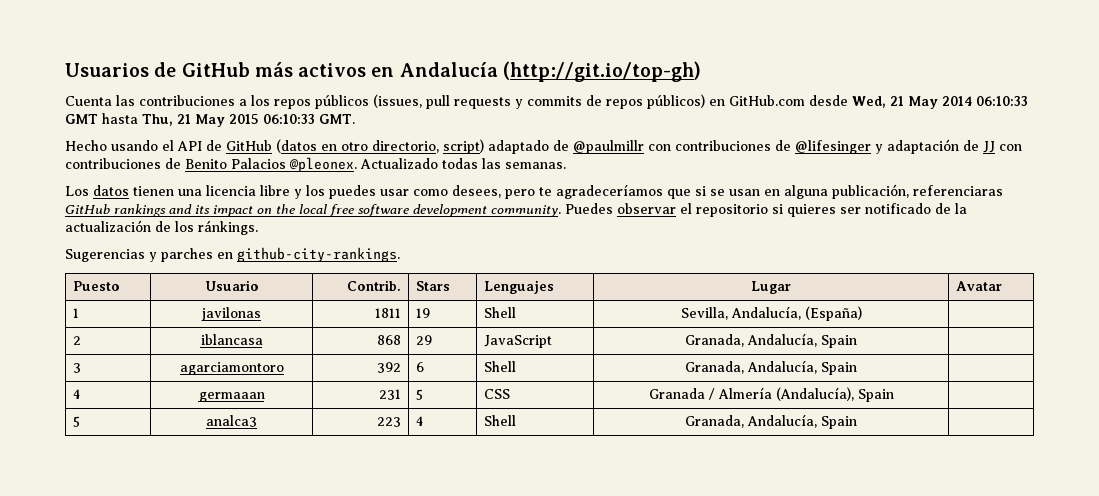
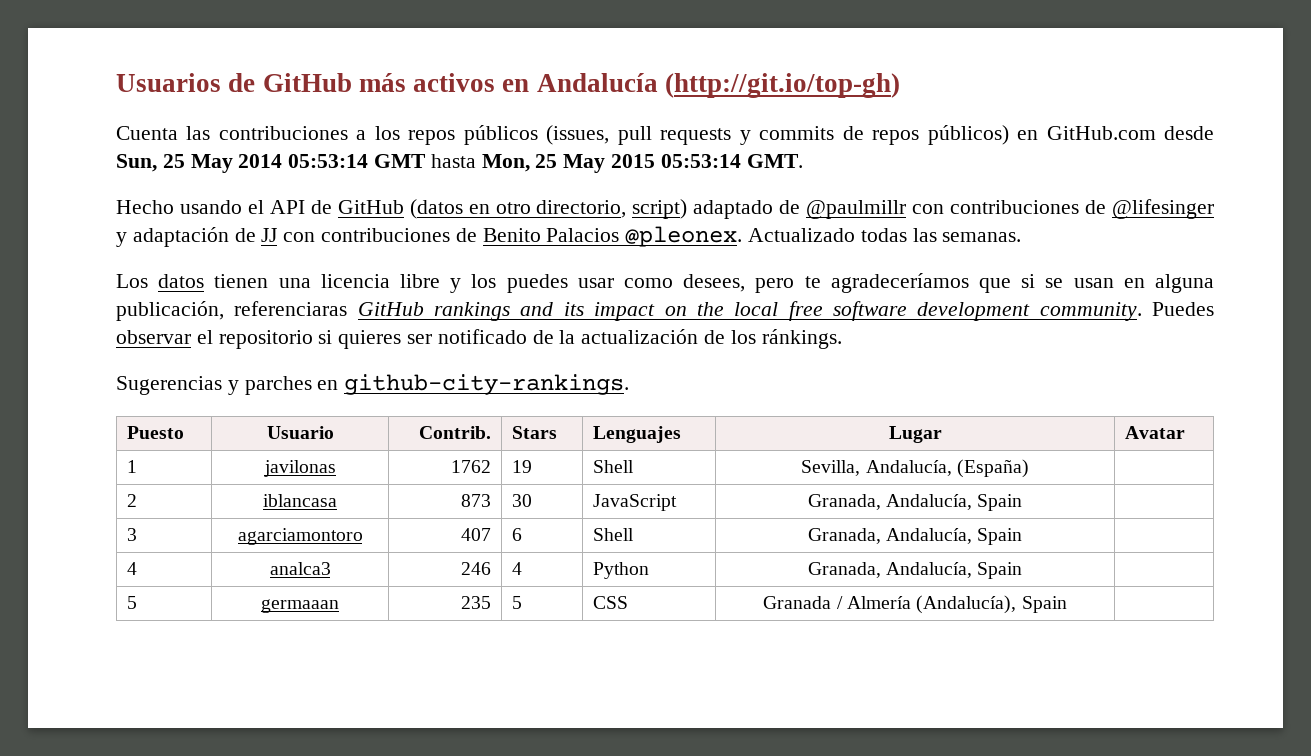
- Cuenta las contribuciones a los repos públicos (issues, pull requests y commits de repos públicos) en GitHub.com desde Wed, 21 May 2014 06:10:33 GMT hasta Thu, 21 May 2015 06:10:33 GMT.
+ Cuenta las contribuciones a los repos públicos (issues, pull requests y commits de repos públicos) en GitHub.com desde Sun, 25 May 2014 05:53:14 GMT hasta Mon, 25 May 2015 05:53:14 GMT.
- 1 | javilonas | 1811 | 19 | Shell | Sevilla, Andalucía, (España) |
+ 1 | javilonas | 1762 | 19 | Shell | Sevilla, Andalucía, (España) |
- 2 | iblancasa | 868 | 29 | JavaScript | Granada, Andalucía, Spain |
+ 2 | iblancasa | 873 | 30 | JavaScript | Granada, Andalucía, Spain |
- 3 | agarciamontoro | 392 | 6 | Shell | Granada, Andalucía, Spain |
+ 3 | agarciamontoro | 407 | 6 | Shell | Granada, Andalucía, Spain |
- 4 | germaaan | 231 | 5 | CSS | Granada / Almería (Andalucía), Spain |
+ 4 | analca3 | 246 | 4 | Python | Granada, Andalucía, Spain |
+ 5 | germaaan | 235 | 5 | CSS | Granada / Almería (Andalucía), Spain |
- 5 | analca3 | 223 | 4 | Shell | Granada, Andalucía, Spain |

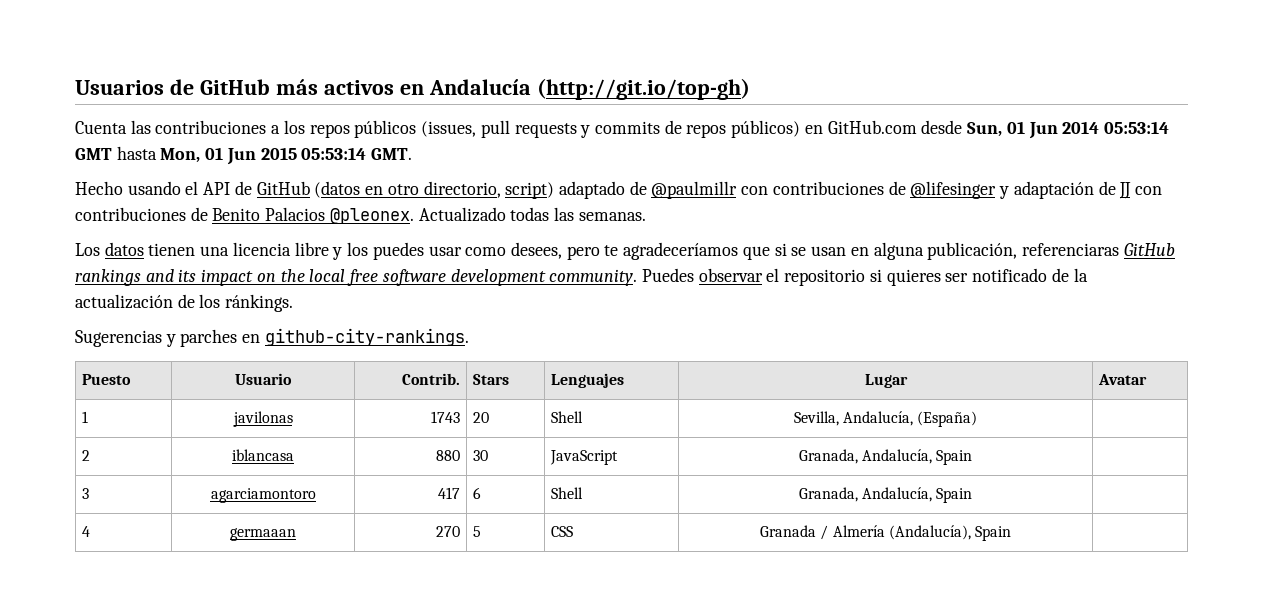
- Cuenta las contribuciones a los repos públicos (issues, pull requests y commits de repos públicos) en GitHub.com desde Sun, 25 May 2014 05:53:14 GMT hasta Mon, 25 May 2015 05:53:14 GMT.
+ Cuenta las contribuciones a los repos públicos (issues, pull requests y commits de repos públicos) en GitHub.com desde Sun, 01 Jun 2014 05:53:14 GMT hasta Mon, 01 Jun 2015 05:53:14 GMT.
- 1 | javilonas | 1762 | 19 | Shell | Sevilla, Andalucía, (España) |
+ 1 | javilonas | 1743 | 20 | Shell | Sevilla, Andalucía, (España) |
- 2 | iblancasa | 873 | 30 | JavaScript | Granada, Andalucía, Spain |
+ 2 | iblancasa | 880 | 30 | JavaScript | Granada, Andalucía, Spain |
- 3 | agarciamontoro | 407 | 6 | Shell | Granada, Andalucía, Spain |
+ 3 | agarciamontoro | 417 | 6 | Shell | Granada, Andalucía, Spain |
- 4 | analca3 | 246 | 4 | Python | Granada, Andalucía, Spain |
- 5 | germaaan | 235 | 5 | CSS | Granada / Almería (Andalucía), Spain |
+ 4 | germaaan | 270 | 5 | CSS | Granada / Almería (Andalucía), Spain |

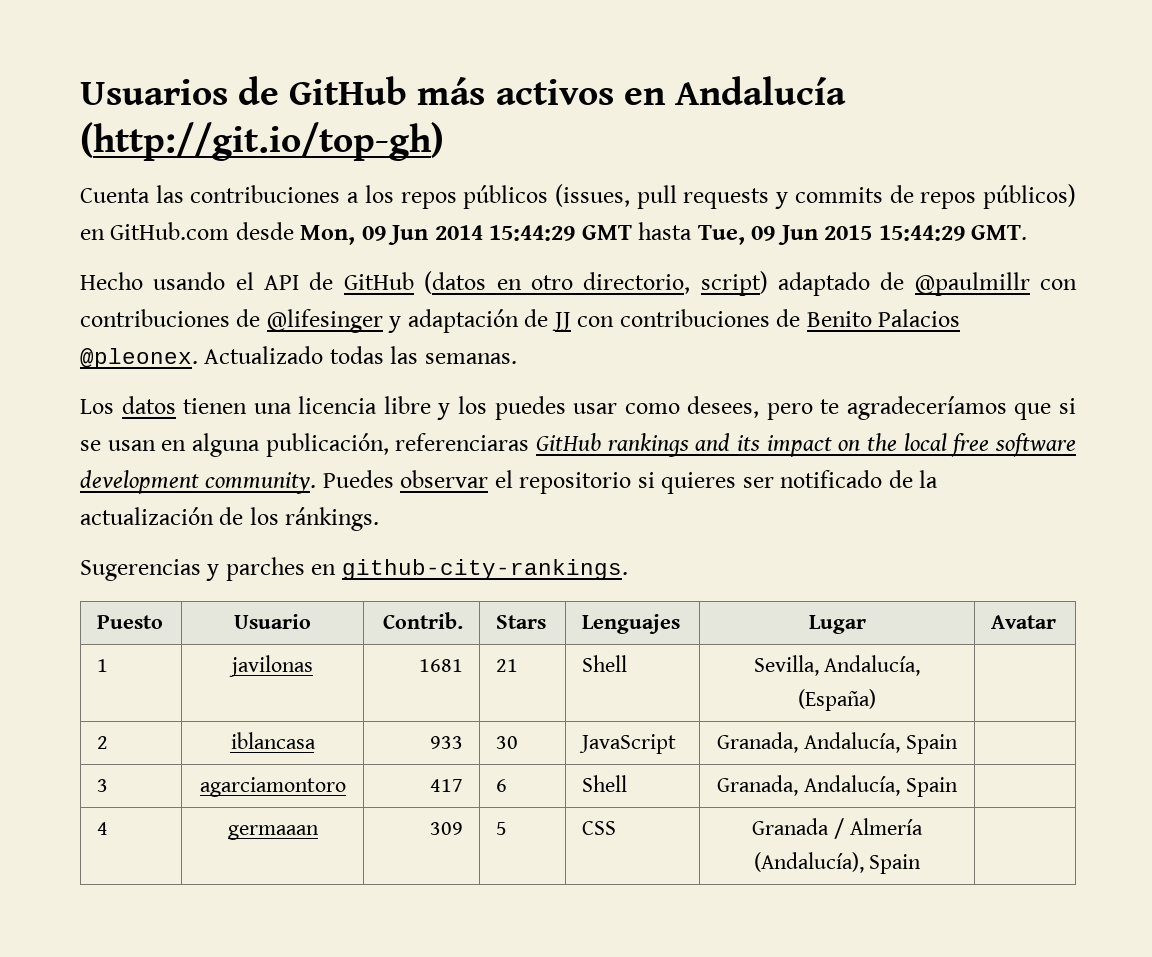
- Cuenta las contribuciones a los repos públicos (issues, pull requests y commits de repos públicos) en GitHub.com desde Sun, 01 Jun 2014 05:53:14 GMT hasta Mon, 01 Jun 2015 05:53:14 GMT.
+ Cuenta las contribuciones a los repos públicos (issues, pull requests y commits de repos públicos) en GitHub.com desde Mon, 09 Jun 2014 15:44:29 GMT hasta Tue, 09 Jun 2015 15:44:29 GMT.
- 1 | javilonas | 1743 | 20 | Shell | Sevilla, Andalucía, (España) |
+ 1 | javilonas | 1681 | 21 | Shell | Sevilla, Andalucía, (España) |
- 2 | iblancasa | 880 | 30 | JavaScript | Granada, Andalucía, Spain |
+ 2 | iblancasa | 933 | 30 | JavaScript | Granada, Andalucía, Spain |
- 4 | germaaan | 270 | 5 | CSS | Granada / Almería (Andalucía), Spain |
+ 4 | germaaan | 309 | 5 | CSS | Granada / Almería (Andalucía), Spain |

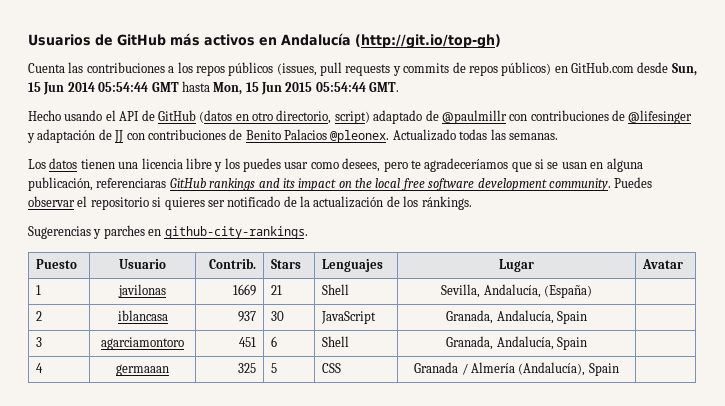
- Cuenta las contribuciones a los repos públicos (issues, pull requests y commits de repos públicos) en GitHub.com desde Mon, 09 Jun 2014 15:44:29 GMT hasta Tue, 09 Jun 2015 15:44:29 GMT.
+ Cuenta las contribuciones a los repos públicos (issues, pull requests y commits de repos públicos) en GitHub.com desde Sun, 15 Jun 2014 05:54:44 GMT hasta Mon, 15 Jun 2015 05:54:44 GMT.
- 1 | javilonas | 1681 | 21 | Shell | Sevilla, Andalucía, (España) |
+ 1 | javilonas | 1669 | 21 | Shell | Sevilla, Andalucía, (España) |
- 2 | iblancasa | 933 | 30 | JavaScript | Granada, Andalucía, Spain |
+ 2 | iblancasa | 937 | 30 | JavaScript | Granada, Andalucía, Spain |
- 3 | agarciamontoro | 417 | 6 | Shell | Granada, Andalucía, Spain |
+ 3 | agarciamontoro | 451 | 6 | Shell | Granada, Andalucía, Spain |
- 4 | germaaan | 309 | 5 | CSS | Granada / Almería (Andalucía), Spain |
+ 4 | germaaan | 325 | 5 | CSS | Granada / Almería (Andalucía), Spain |

